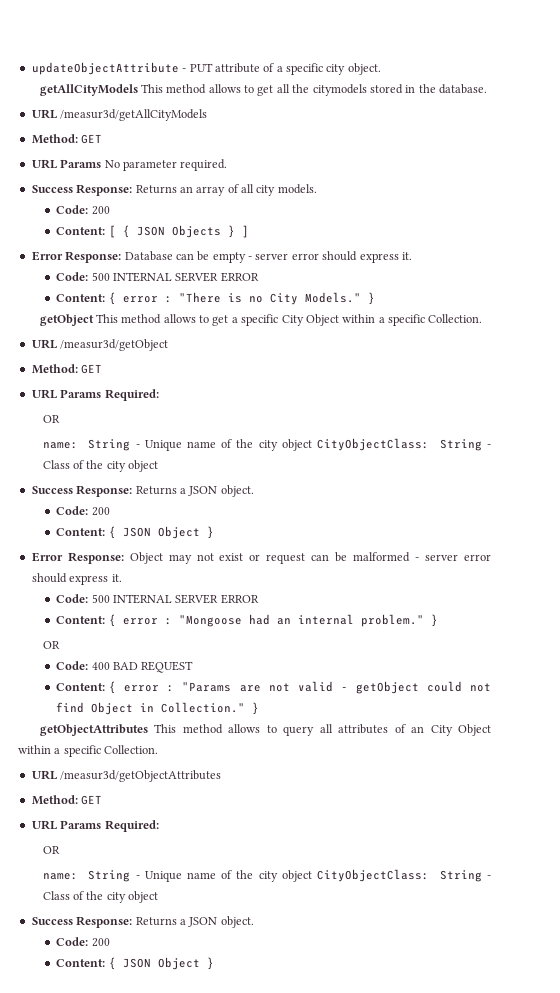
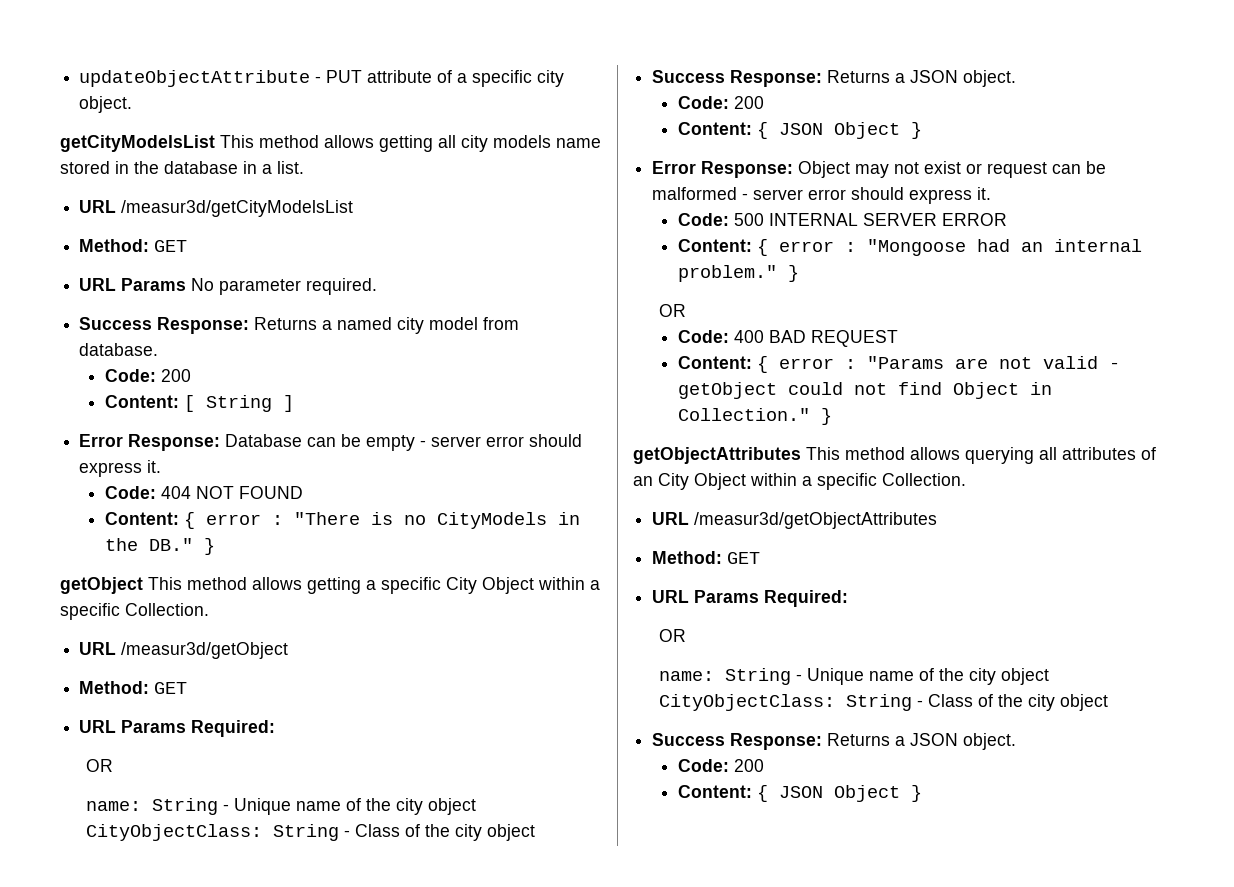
- getAllCityModels This method allows to get all the citymodels stored in the database.
- URL /measur3d/getAllCityModels
+ getCityModelsList This method allows getting all city models name stored in the database in a list.
+ URL /measur3d/getCityModelsList
- Success Response: Returns an array of all city models.
+ Success Response: Returns a named city model from database.
- Content: [ { JSON Objects } ]
+ Content: [ String ]
  Error Response: Database can be empty - server error should express it.
- Code: 500 INTERNAL SERVER ERROR
+ Code: 404 NOT FOUND
- Content: { error : "There is no City Models." }
+ Content: { error : "There is no CityModels in the DB." }
- getObject This method allows to get a specific City Object within a specific Collection.
+ getObject This method allows getting a specific City Object within a specific Collection.
- getObjectAttributes This method allows to query all attributes of an City Object within a specific Collection.
+ getObjectAttributes This method allows querying all attributes of an City Object within a specific Collection.

